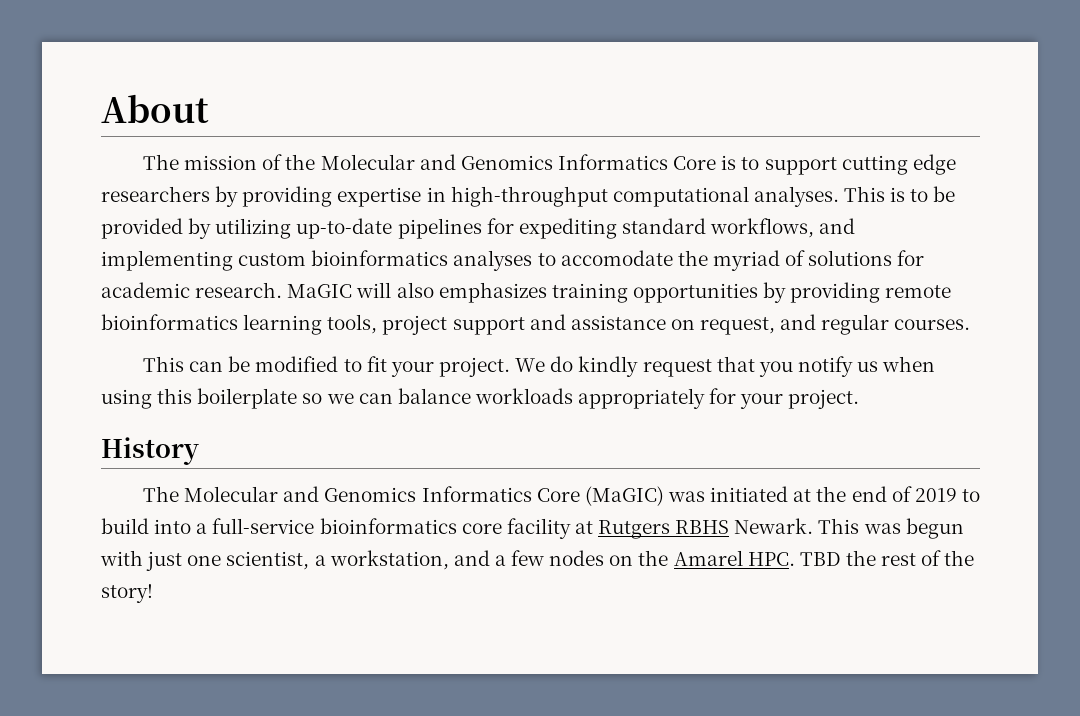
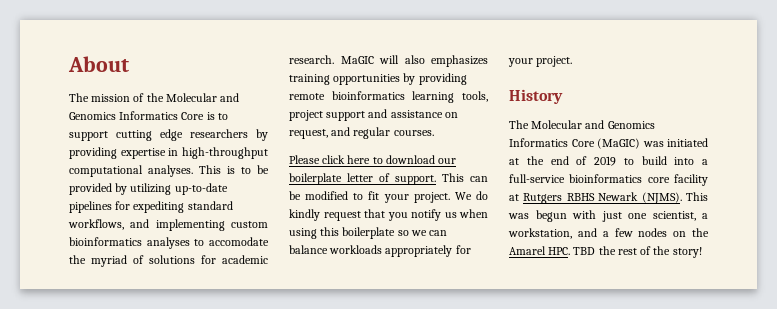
+ Please click here to download our boilerplate letter of support.
- The Molecular and Genomics Informatics Core (MaGIC) was initiated at the end of 2019 to build into a full-service bioinformatics core facility at Rutgers RBHS Newark.
+ The Molecular and Genomics Informatics Core (MaGIC) was initiated at the end of 2019 to build into a full-service bioinformatics core facility at Rutgers RBHS Newark (NJMS).

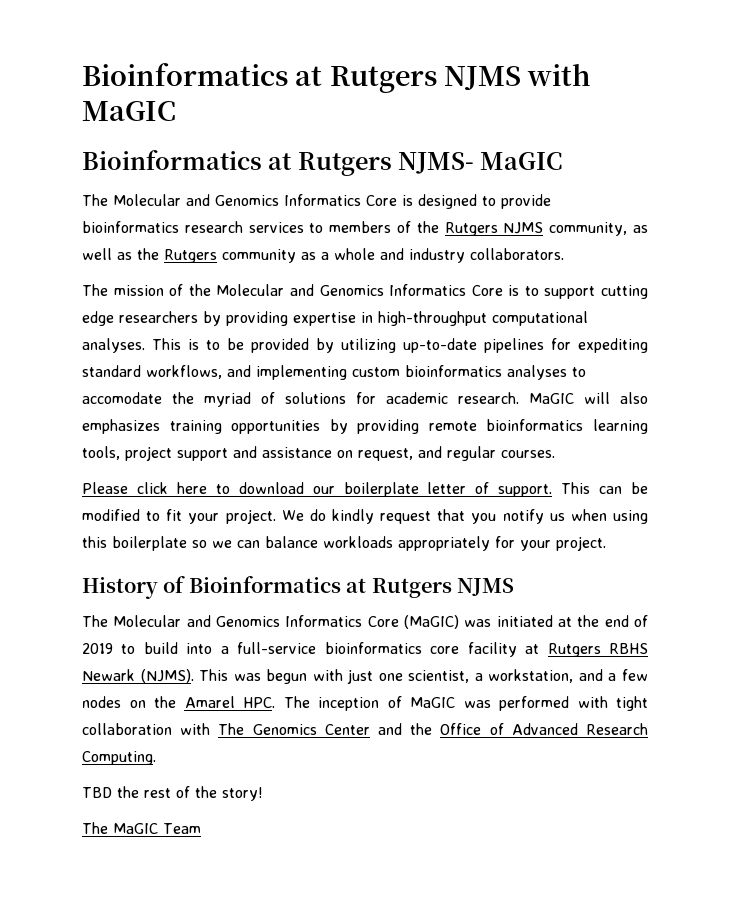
- About
+ Bioinformatics at Rutgers NJMS with MaGIC
+ Bioinformatics at Rutgers NJMS- MaGIC
+ The Molecular and Genomics Informatics Core is designed to provide bioinformatics research services to members of the Rutgers NJMS community, as well as the Rutgers community as a whole and industry collaborators.
- History
+ History of Bioinformatics at Rutgers NJMS
- This was begun with just one scientist, a workstation, and a few nodes on the Amarel HPC. TBD the rest of the story!
+ This was begun with just one scientist, a workstation, and a few nodes on the Amarel HPC. The inception of MaGIC was performed with tight collaboration with The Genomics Center and the Office of Advanced Research Computing.
+ TBD the rest of the story!
+ The MaGIC Team

